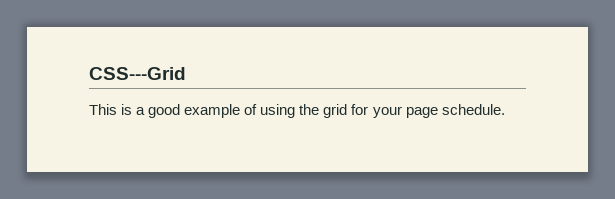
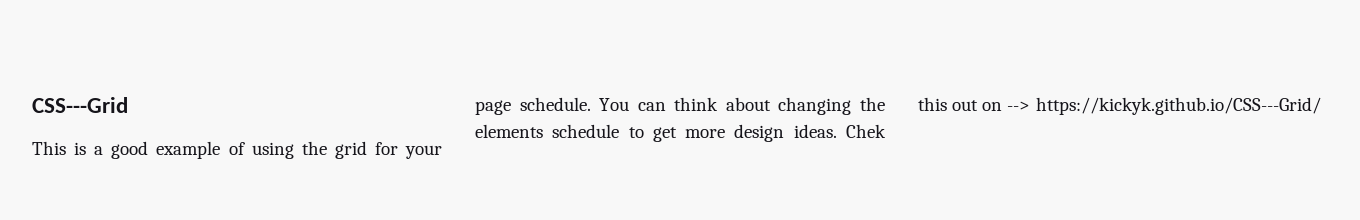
+ You can think about changing the elements schedule to get more design ideas. Chek this out on --> https://kickyk.github.io/CSS---Grid/

